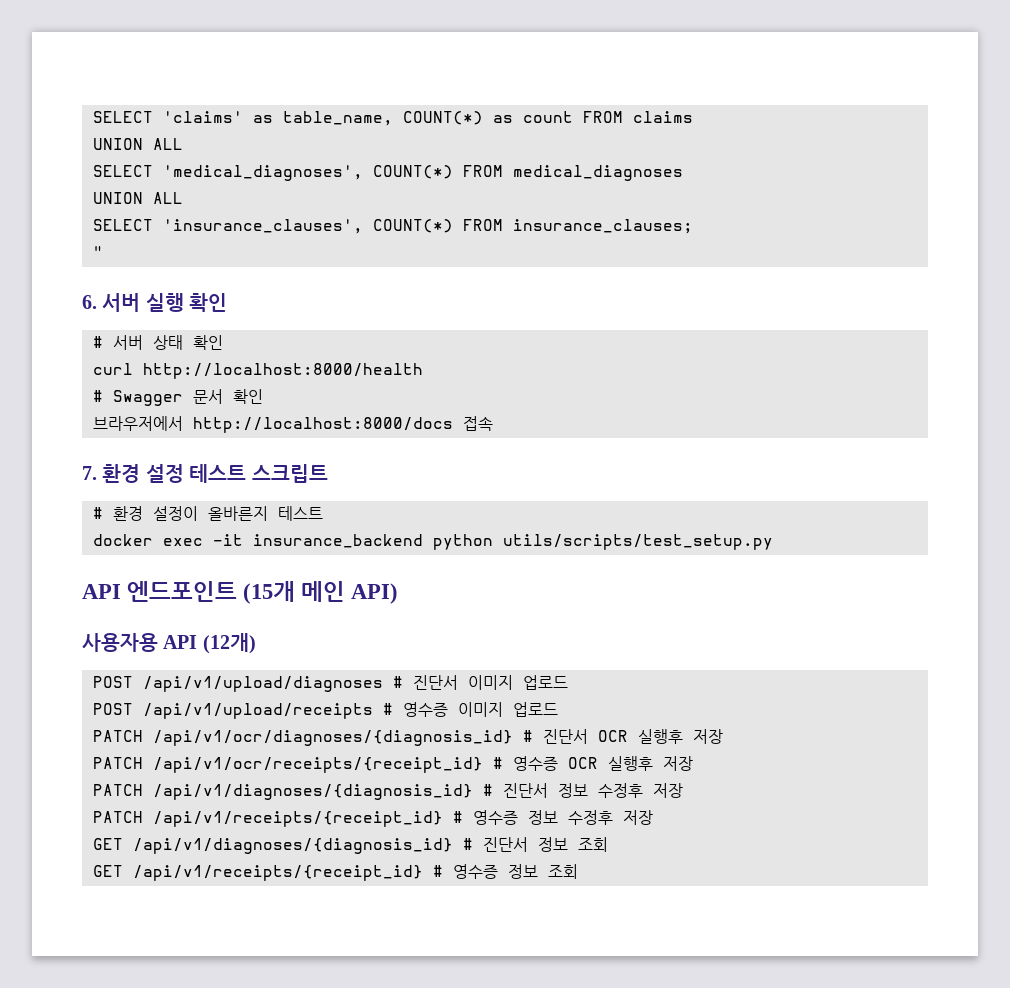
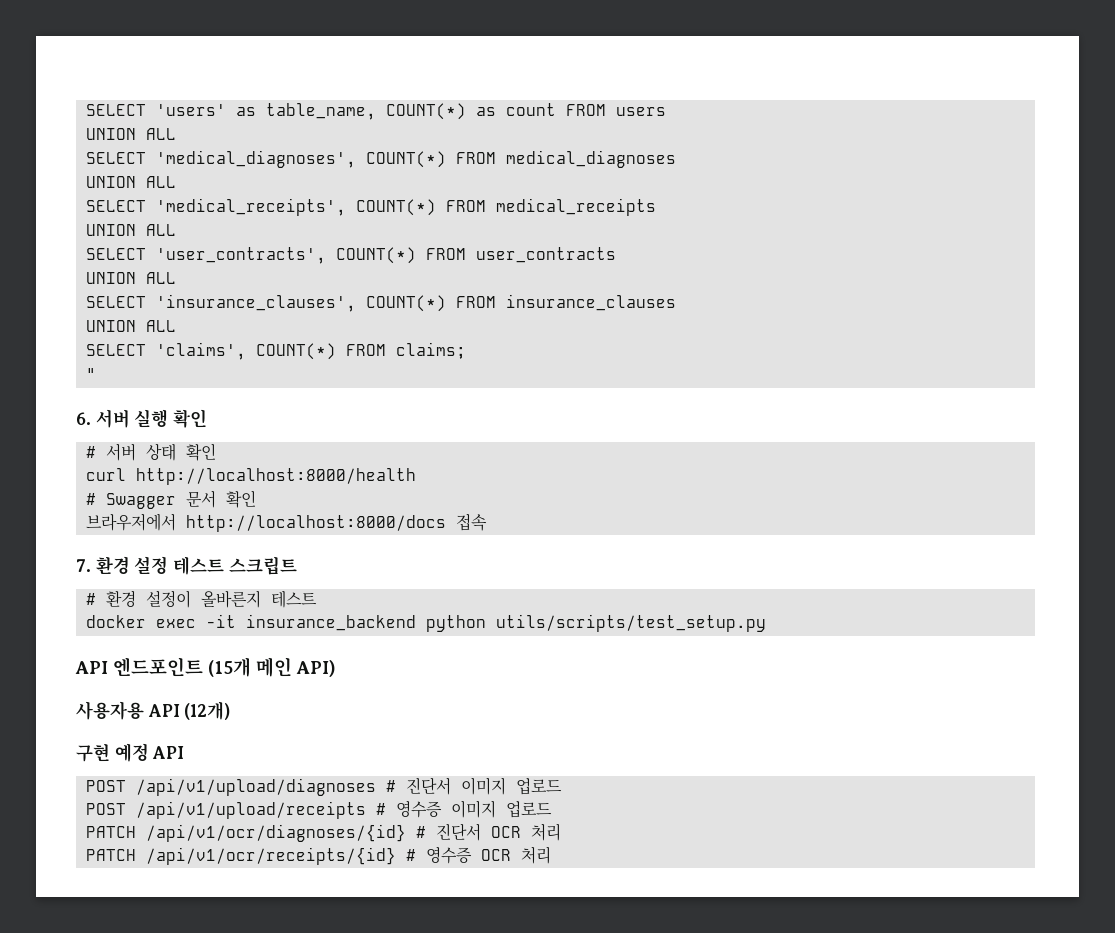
- SELECT 'claims' as table_name, COUNT(*) as count FROM claims
+ SELECT 'users' as table_name, COUNT(*) as count FROM users
- SELECT 'insurance_clauses', COUNT(*) FROM insurance_clauses;
+ SELECT 'medical_receipts', COUNT(*) FROM medical_receipts
+ UNION ALL
+ SELECT 'user_contracts', COUNT(*) FROM user_contracts
+ UNION ALL
+ SELECT 'insurance_clauses', COUNT(*) FROM insurance_clauses
+ UNION ALL
+ SELECT 'claims', COUNT(*) FROM claims;
+ 구현 예정 API
- PATCH /api/v1/ocr/diagnoses/{diagnosis_id} # 진단서 OCR 실행후 저장
- PATCH /api/v1/ocr/receipts/{receipt_id} # 영수증 OCR 실행후 저장
- PATCH /api/v1/diagnoses/{diagnosis_id} # 진단서 정보 수정후 저장
- PATCH /api/v1/receipts/{receipt_id} # 영수증 정보 수정후 저장
- GET /api/v1/diagnoses/{diagnosis_id} # 진단서 정보 조회
- GET /api/v1/receipts/{receipt_id} # 영수증 정보 조회
+ PATCH /api/v1/ocr/diagnoses/{id} # 진단서 OCR 처리
+ PATCH /api/v1/ocr/receipts/{id} # 영수증 OCR 처리

